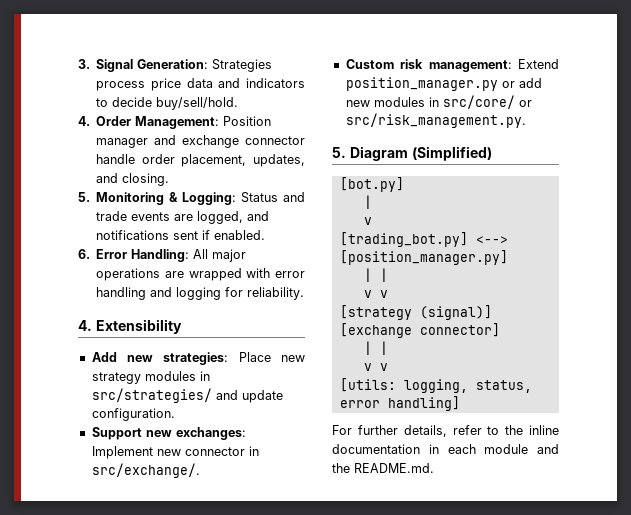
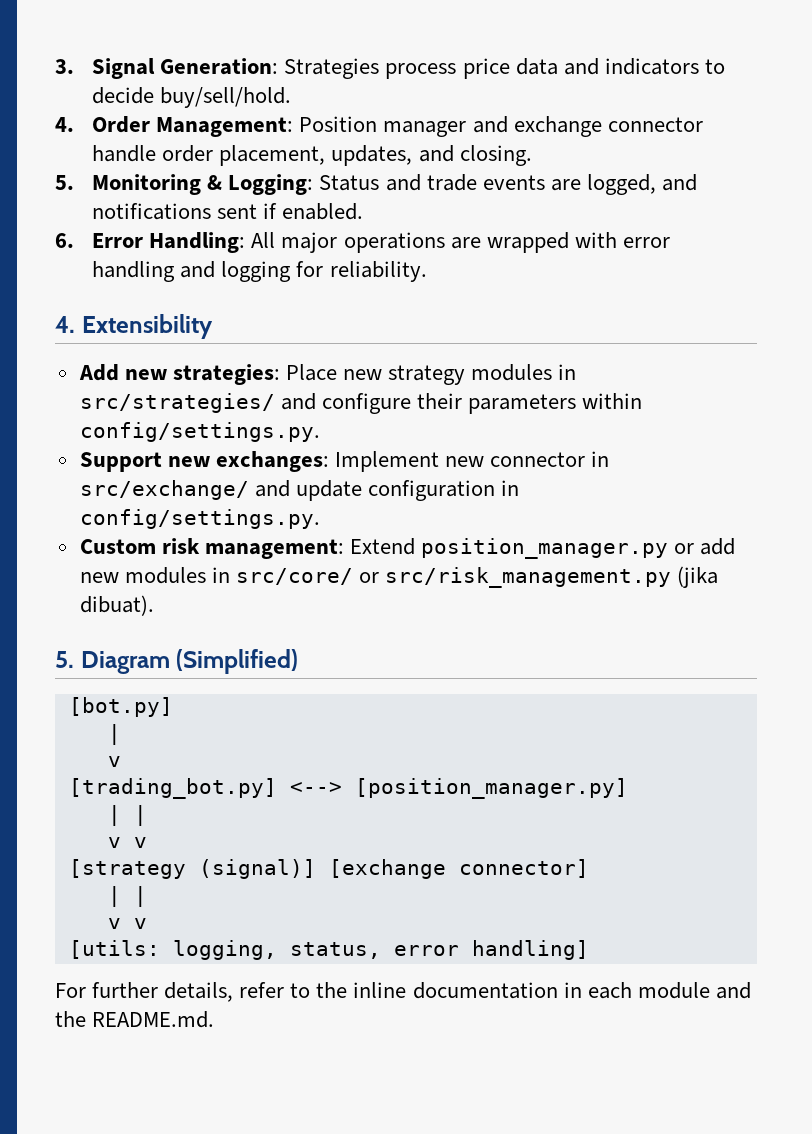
- Add new strategies: Place new strategy modules in src/strategies/ and update configuration.
+ Add new strategies: Place new strategy modules in src/strategies/ and configure their parameters within config/settings.py.
- Support new exchanges: Implement new connector in src/exchange/.
+ Support new exchanges: Implement new connector in src/exchange/ and update configuration in config/settings.py.
- Custom risk management: Extend position_manager.py or add new modules in src/core/ or src/risk_management.py.
+ Custom risk management: Extend position_manager.py or add new modules in src/core/ or src/risk_management.py (jika dibuat).

